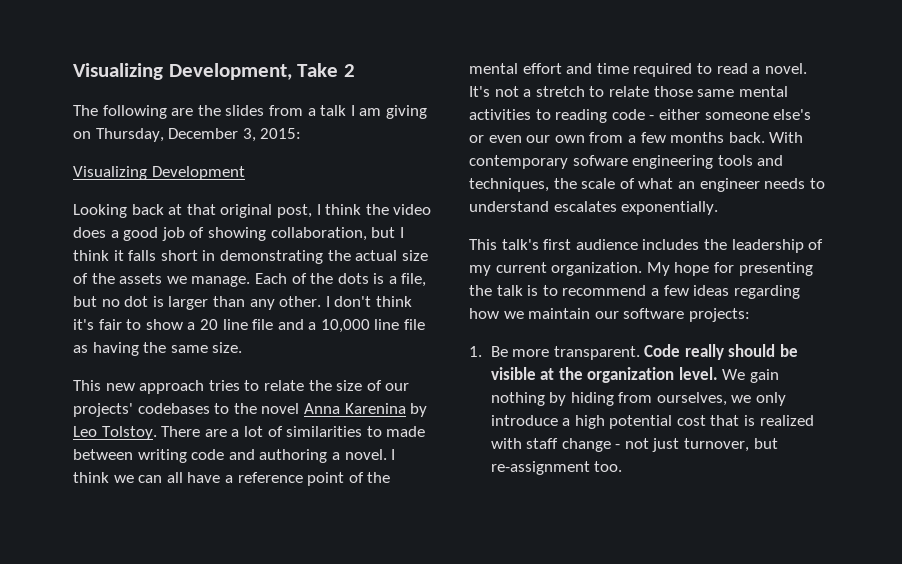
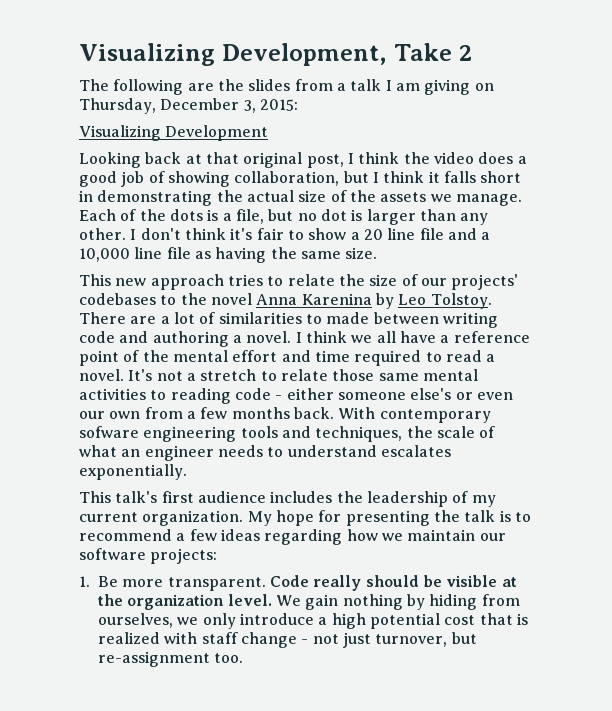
- I think we can all have a reference point of the mental effort and time required to read a novel.
+ I think we all have a reference point of the mental effort and time required to read a novel.

